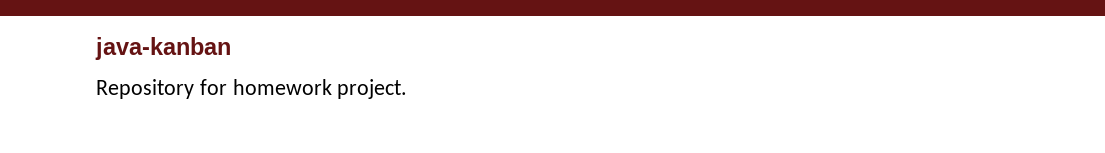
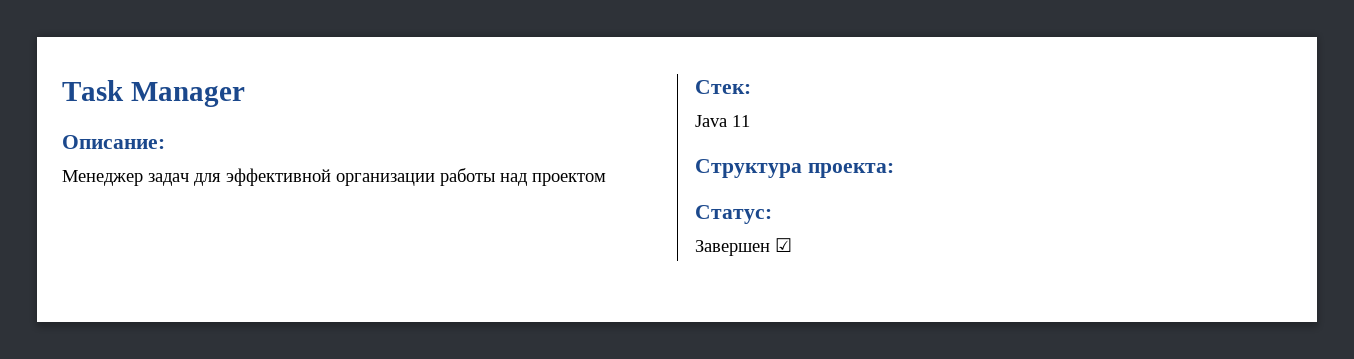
- java-kanban
- Repository for homework project.
+ Task Manager
+ Описание:
+ Менеджер задач для эффективной организации работы над проектом
+ Стек:
+ Java 11
+ Структура проекта:
+ Статус:
+ Завершен ☑

